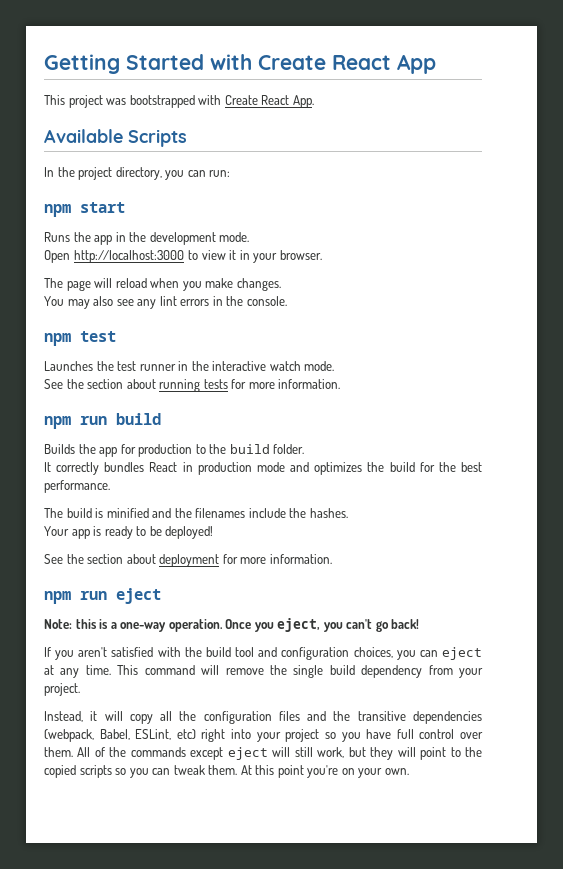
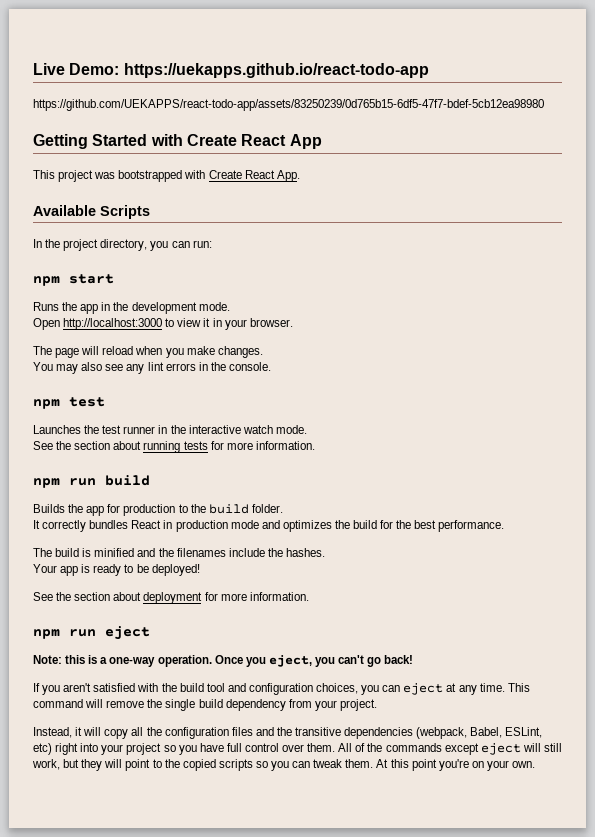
+ Live Demo: https://uekapps.github.io/react-todo-app
+ https://github.com/UEKAPPS/react-todo-app/assets/83250239/0d765b15-6df5-47f7-bdef-5cb12ea98980

